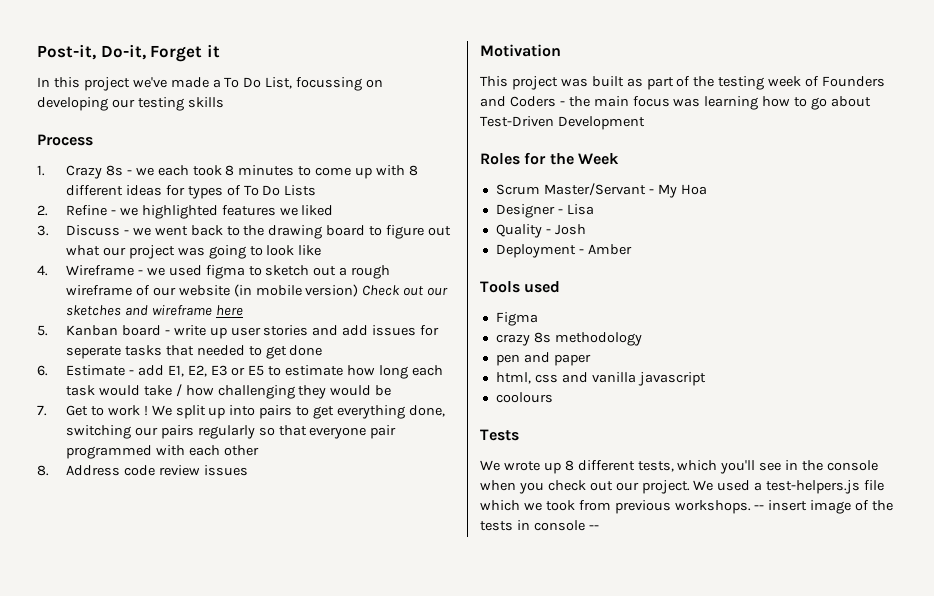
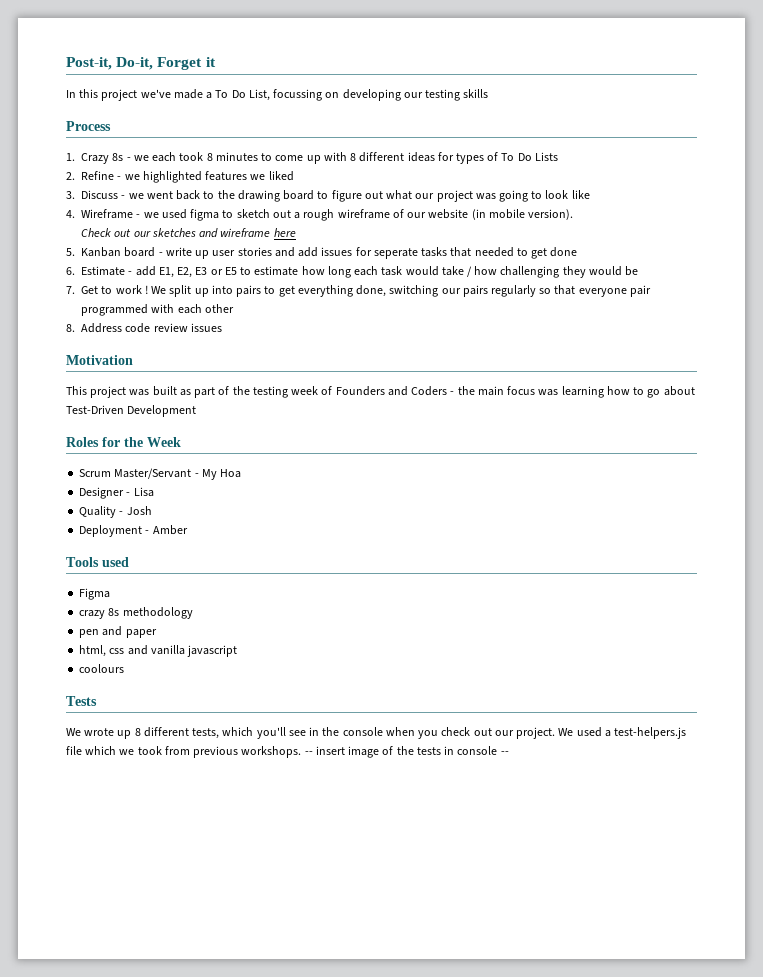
- 4. Wireframe - we used figma to sketch out a rough wireframe of our website (in mobile version) Check out our sketches and wireframe here
+ 4. Wireframe - we used figma to sketch out a rough wireframe of our website (in mobile version).
+ Check out our sketches and wireframe here

